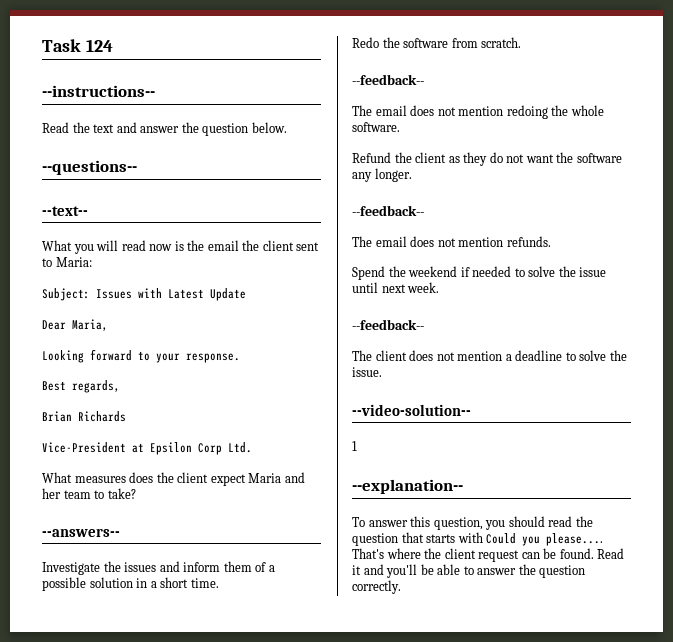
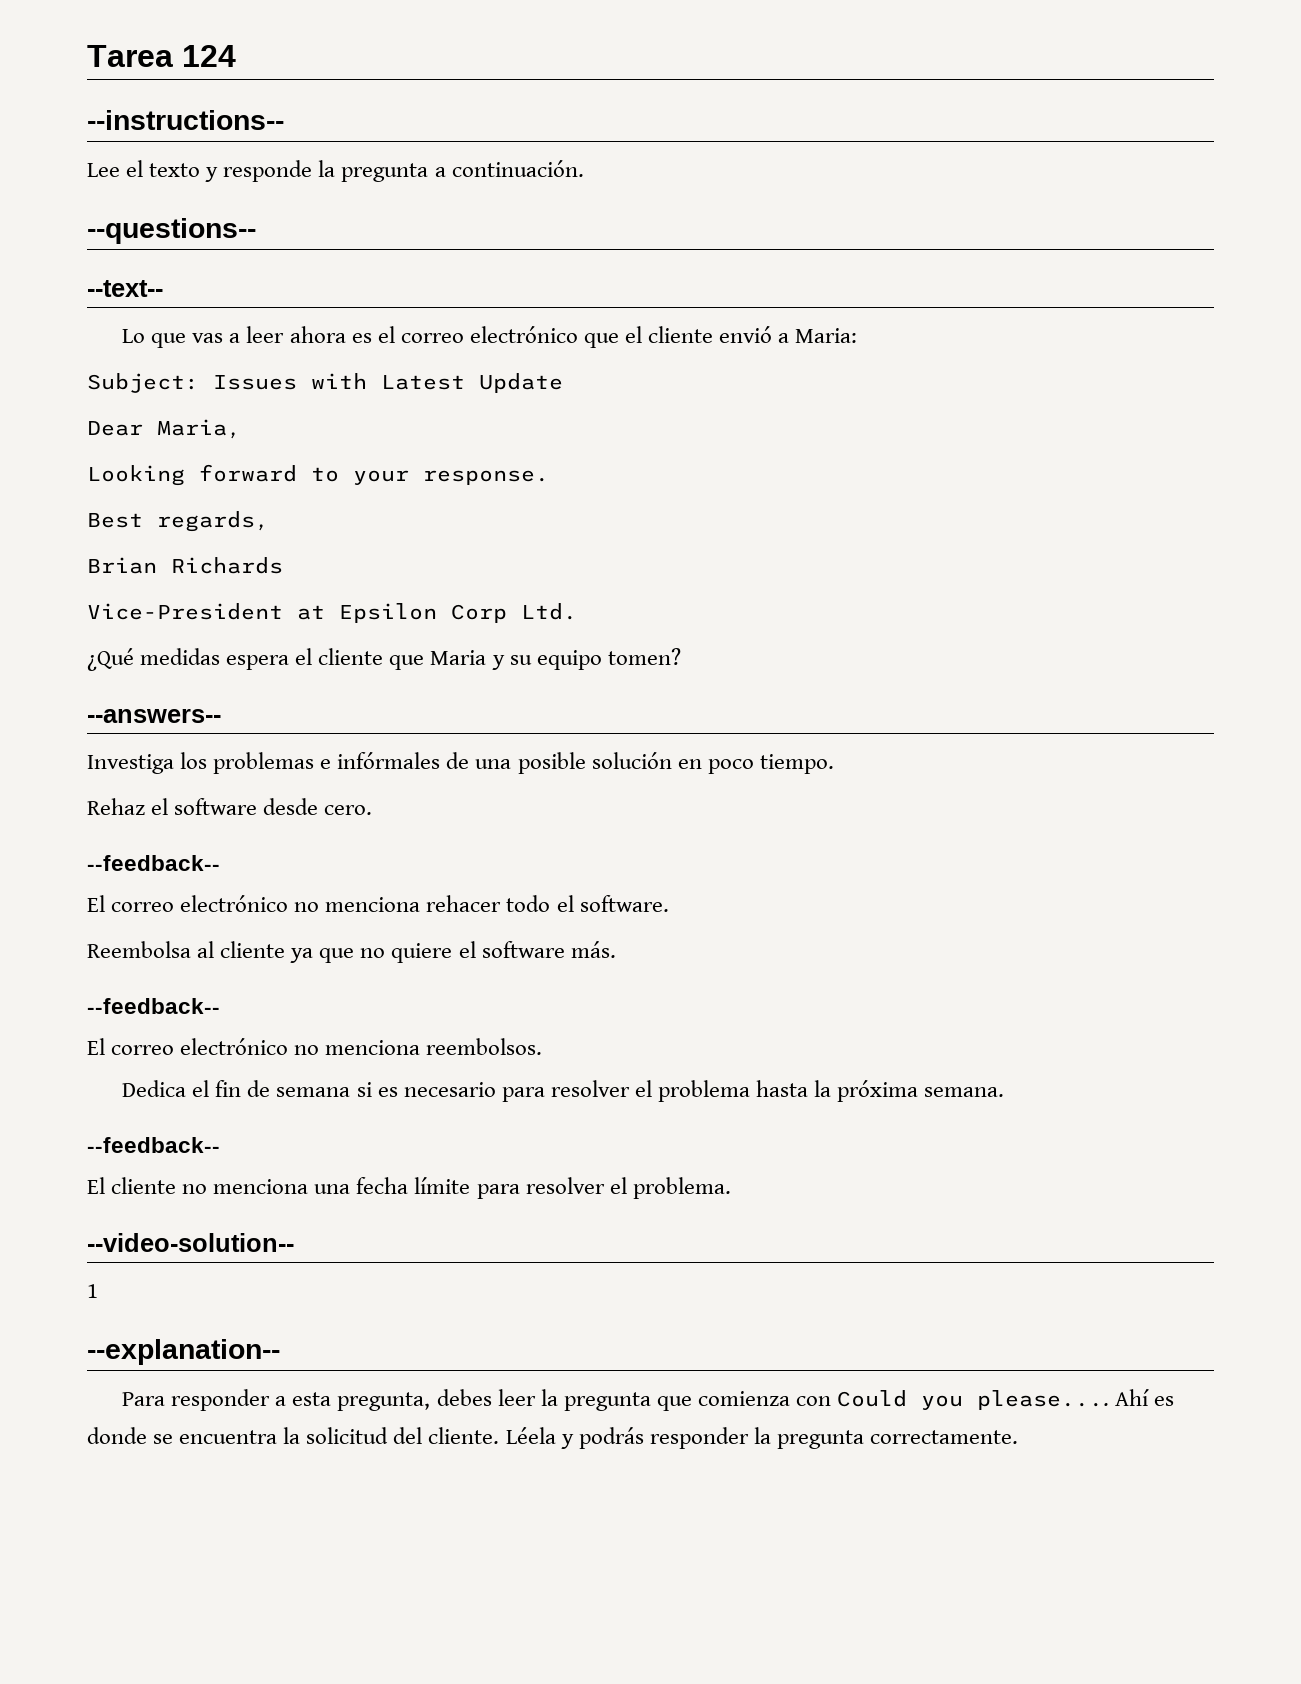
- Task 124
+ Tarea 124
- Read the text and answer the question below.
+ Lee el texto y responde la pregunta a continuación.
  --questions--
  --text--
- What you will read now is the email the client sent to Maria:
+ Lo que vas a leer ahora es el correo electrónico que el cliente envió a Maria:
- What measures does the client expect Maria and her team to take?
+ ¿Qué medidas espera el cliente que Maria y su equipo tomen?
  --answers--
- Investigate the issues and inform them of a possible solution in a short time.
- Redo the software from scratch.
+ Investiga los problemas e infórmales de una posible solución en poco tiempo.
+ Rehaz el software desde cero.
  --feedback--
- The email does not mention redoing the whole software.
- Refund the client as they do not want the software any longer.
+ El correo electrónico no menciona rehacer todo el software.
+ Reembolsa al cliente ya que no quiere el software más.
  --feedback--
- The email does not mention refunds.
- Spend the weekend if needed to solve the issue until next week.
+ El correo electrónico no menciona reembolsos.
+ Dedica el fin de semana si es necesario para resolver el problema hasta la próxima semana.
  --feedback--
- The client does not mention a deadline to solve the issue.
+ El cliente no menciona una fecha límite para resolver el problema.
  --video-solution--
  1
  --explanation--
- To answer this question, you should read the question that starts with Could you please.... That's where the client request can be found. Read it and you'll be able to answer the question correctly.
+ Para responder a esta pregunta, debes leer la pregunta que comienza con Could you please.... Ahí es donde se encuentra la solicitud del cliente. Léela y podrás responder la pregunta correctamente.

